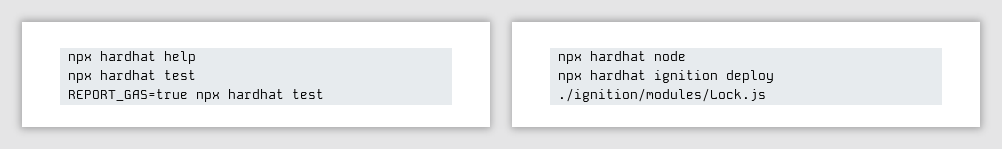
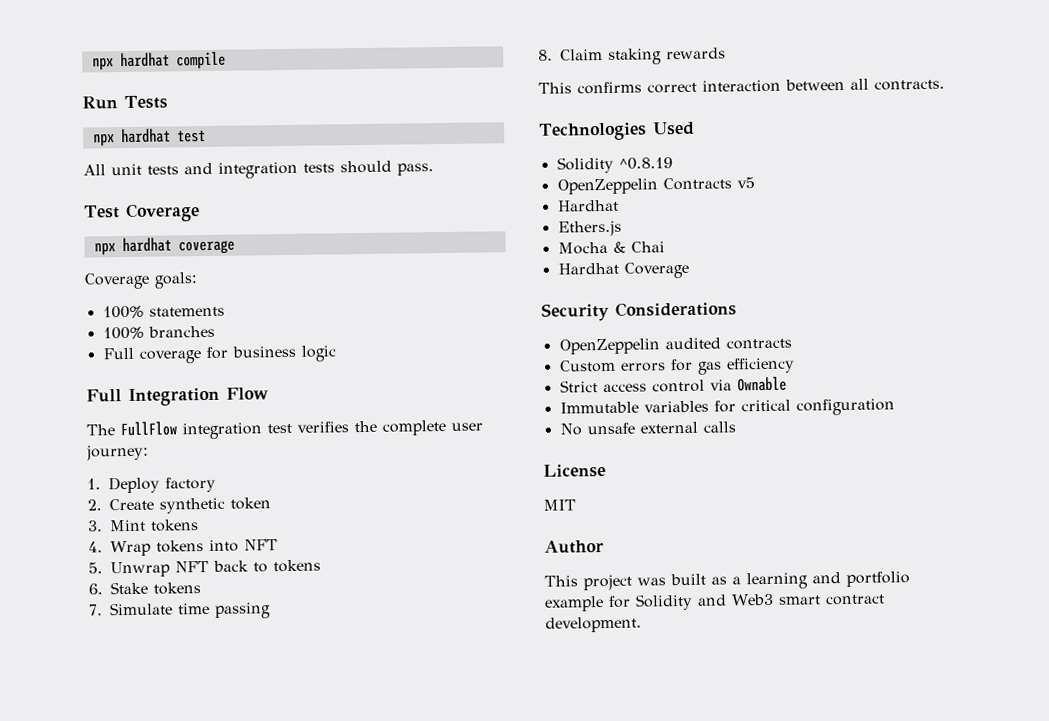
- npx hardhat help
+ npx hardhat compile
+ Run Tests
  npx hardhat test
- REPORT_GAS=true npx hardhat test
- npx hardhat node
- npx hardhat ignition deploy ./ignition/modules/Lock.js
+ All unit tests and integration tests should pass.
+ Test Coverage
+ npx hardhat coverage
+ Coverage goals:
+ 100% statements
+ 100% branches
+ Full coverage for business logic
+ Full Integration Flow
+ The FullFlow integration test verifies the complete user journey:
+ 1. Deploy factory
+ 2. Create synthetic token
+ 3. Mint tokens
+ 4. Wrap tokens into NFT
+ 5. Unwrap NFT back to tokens
+ 6. Stake tokens
+ 7. Simulate time passing
+ 8. Claim staking rewards
+ This confirms correct interaction between all contracts.
+ Technologies Used
+ Solidity ^0.8.19
+ OpenZeppelin Contracts v5
+ Hardhat
+ Ethers.js
+ Mocha & Chai
+ Hardhat Coverage
+ Security Considerations
+ OpenZeppelin audited contracts
+ Custom errors for gas efficiency
+ Strict access control via Ownable
+ Immutable variables for critical configuration
+ No unsafe external calls
+ License
+ MIT
+ Author
+ This project was built as a learning and portfolio example for Solidity and Web3 smart contract development.

